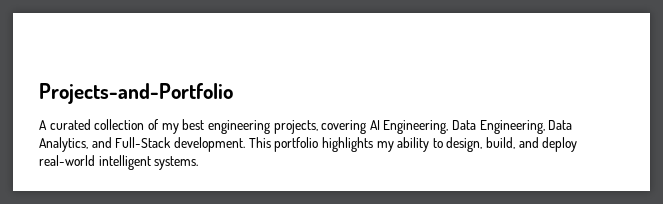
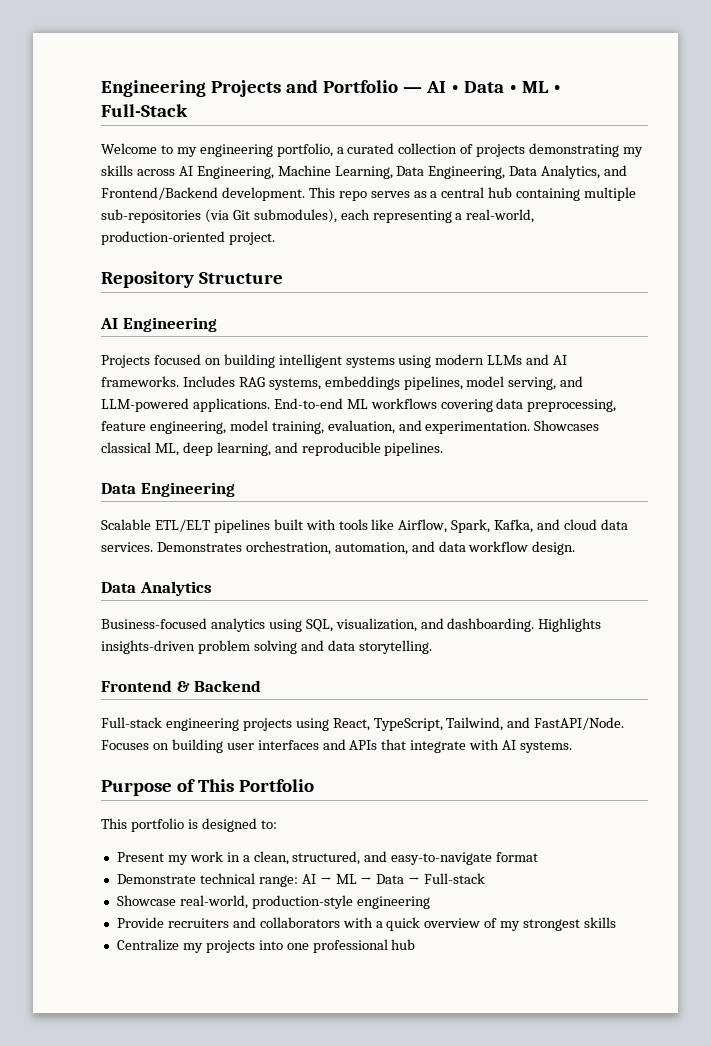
- Projects-and-Portfolio
- A curated collection of my best engineering projects, covering AI Engineering, Data Engineering, Data Analytics, and Full-Stack development.
+ Engineering Projects and Portfolio — AI • Data • ML • Full-Stack
+ Welcome to my engineering portfolio, a curated collection of projects demonstrating my skills across AI Engineering, Machine Learning, Data Engineering, Data Analytics, and Frontend/Backend development.
- This portfolio highlights my ability to design, build, and deploy real-world intelligent systems.
+ This repo serves as a central hub containing multiple sub-repositories (via Git submodules), each representing a real-world, production-oriented project.
+ Repository Structure
+ AI Engineering
+ Projects focused on building intelligent systems using modern LLMs and AI frameworks. Includes RAG systems, embeddings pipelines, model serving, and LLM-powered applications. End-to-end ML workflows covering data preprocessing, feature engineering, model training, evaluation, and experimentation. Showcases classical ML, deep learning, and reproducible pipelines.
+ Data Engineering
+ Scalable ETL/ELT pipelines built with tools like Airflow, Spark, Kafka, and cloud data services. Demonstrates orchestration, automation, and data workflow design.
+ Data Analytics
+ Business-focused analytics using SQL, visualization, and dashboarding. Highlights insights-driven problem solving and data storytelling.
+ Frontend & Backend
+ Full-stack engineering projects using React, TypeScript, Tailwind, and FastAPI/Node. Focuses on building user interfaces and APIs that integrate with AI systems.
+ Purpose of This Portfolio
+ This portfolio is designed to:
+ Present my work in a clean, structured, and easy-to-navigate format
+ Demonstrate technical range: AI → ML → Data → Full-stack
+ Showcase real-world, production-style engineering
+ Provide recruiters and collaborators with a quick overview of my strongest skills
+ Centralize my projects into one professional hub

